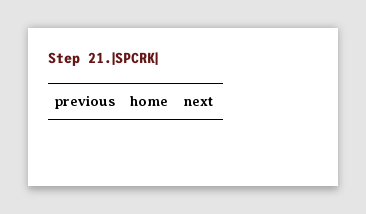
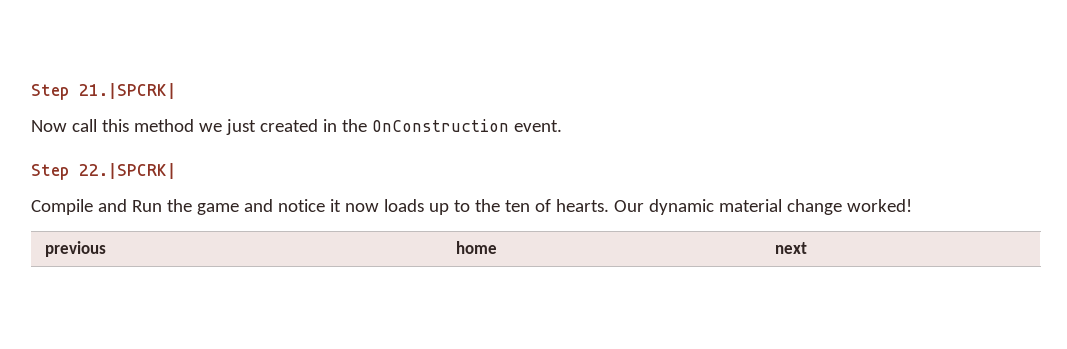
+ Now call this method we just created in the OnConstruction event.
+ Step 22.|SPCRK|
+ Compile and Run the game and notice it now loads up to the ten of hearts. Our dynamic material change worked!

